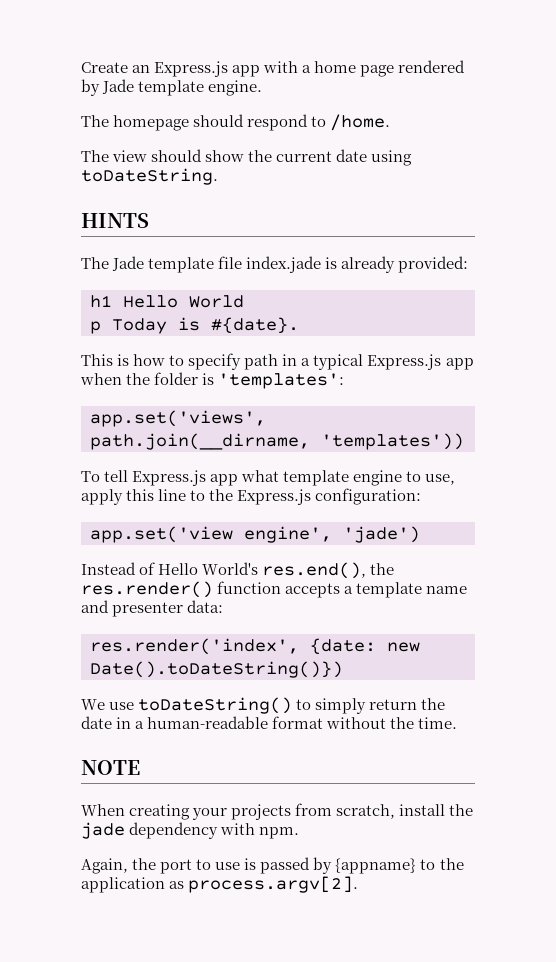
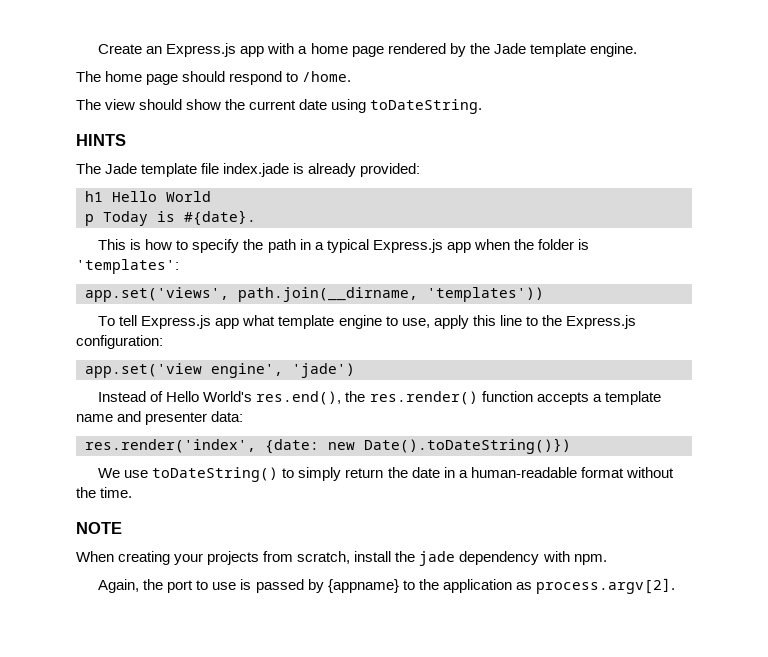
- Create an Express.js app with a home page rendered by Jade template engine.
+ Create an Express.js app with a home page rendered by the Jade template engine.
- The homepage should respond to /home.
+ The home page should respond to /home.
- This is how to specify path in a typical Express.js app when the folder is 'templates':
+ This is how to specify the path in a typical Express.js app when the folder is 'templates':

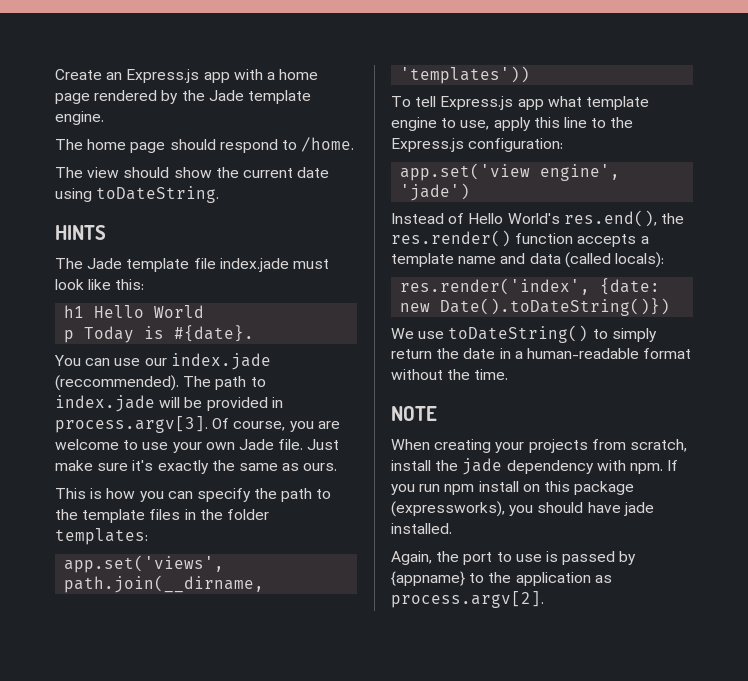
- The Jade template file index.jade is already provided:
+ The Jade template file index.jade must look like this:
+ You can use our index.jade (reccommended). The path to index.jade will be provided in process.argv[3]. Of course, you are welcome to use your own Jade file. Just make sure it's exactly the same as ours.
- This is how to specify the path in a typical Express.js app when the folder is 'templates':
+ This is how you can specify the path to the template files in the folder templates:
- Instead of Hello World's res.end(), the res.render() function accepts a template name and presenter data:
+ Instead of Hello World's res.end(), the res.render() function accepts a template name and data (called locals):
+ If you run npm install on this package (expressworks), you should have jade installed.

